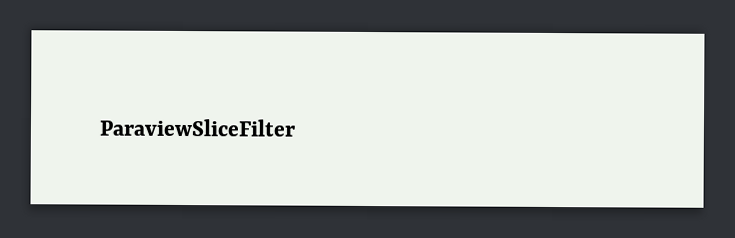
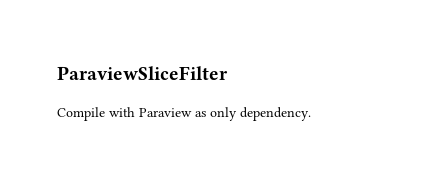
+ Compile with Paraview as only dependency.

